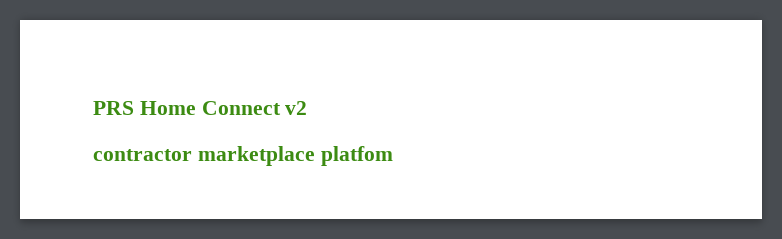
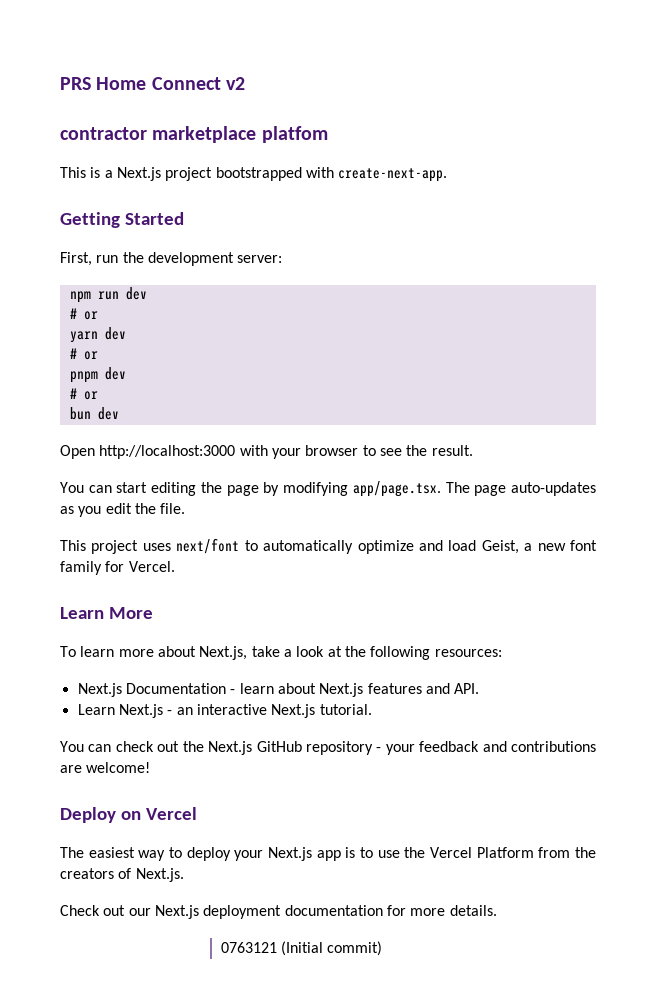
+ This is a Next.js project bootstrapped with create-next-app.
+ Getting Started
+ First, run the development server:
+ npm run dev
+ # or
+ yarn dev
+ # or
+ pnpm dev
+ # or
+ bun dev
+ Open http://localhost:3000 with your browser to see the result.
+ You can start editing the page by modifying app/page.tsx. The page auto-updates as you edit the file.
+ This project uses next/font to automatically optimize and load Geist, a new font family for Vercel.
+ Learn More
+ To learn more about Next.js, take a look at the following resources:
+ Next.js Documentation - learn about Next.js features and API.
+ Learn Next.js - an interactive Next.js tutorial.
+ You can check out the Next.js GitHub repository - your feedback and contributions are welcome!
+ Deploy on Vercel
+ The easiest way to deploy your Next.js app is to use the Vercel Platform from the creators of Next.js.
+ Check out our Next.js deployment documentation for more details.
+ 0763121 (Initial commit)

